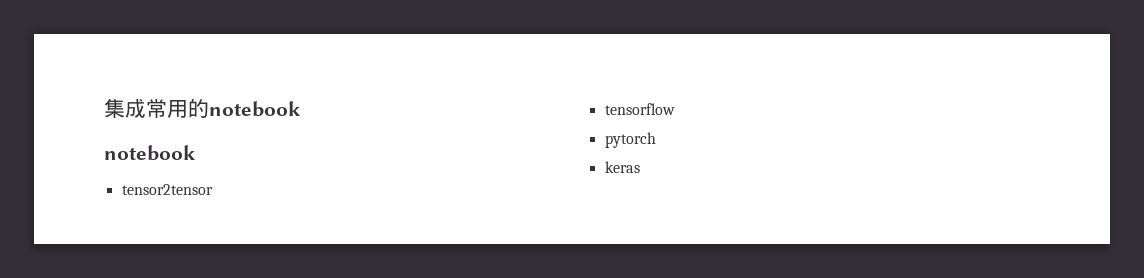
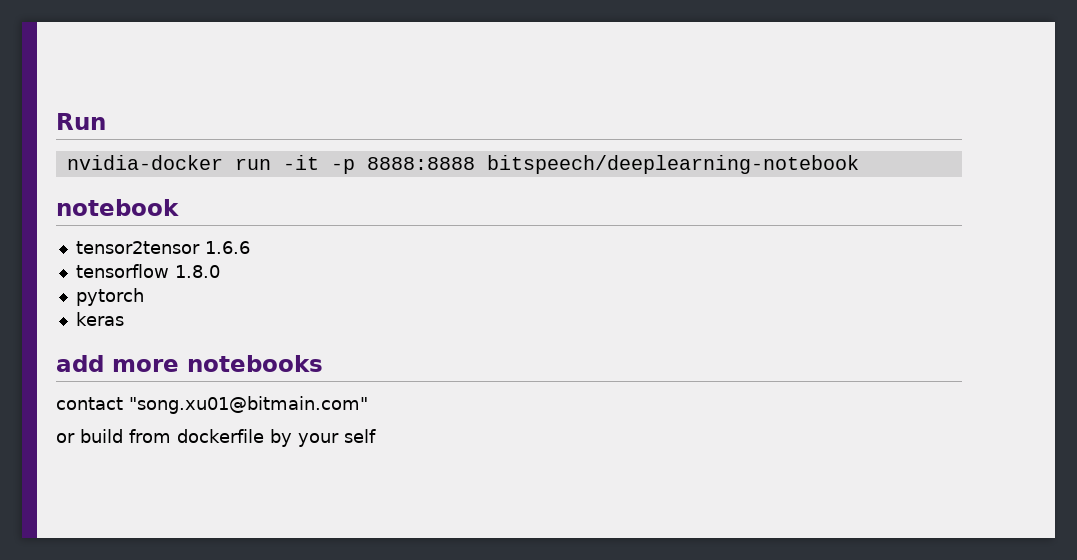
- 集成常用的notebook
+ Run
+ nvidia-docker run -it -p 8888:8888 bitspeech/deeplearning-notebook
- tensor2tensor
+ tensor2tensor 1.6.6
- tensorflow
+ tensorflow 1.8.0
+ add more notebooks
+ contact "song.xu01@bitmain.com"
+ or build from dockerfile by your self

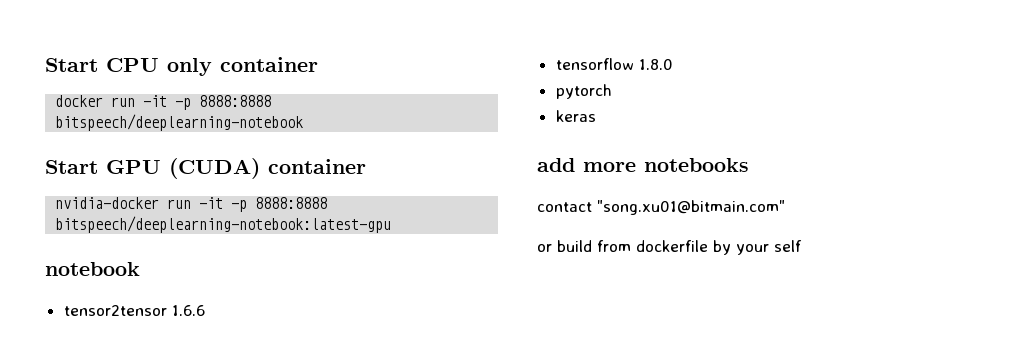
- Run
+ Start CPU only container
+ docker run -it -p 8888:8888 bitspeech/deeplearning-notebook
+ Start GPU (CUDA) container
- nvidia-docker run -it -p 8888:8888 bitspeech/deeplearning-notebook
+ nvidia-docker run -it -p 8888:8888 bitspeech/deeplearning-notebook:latest-gpu

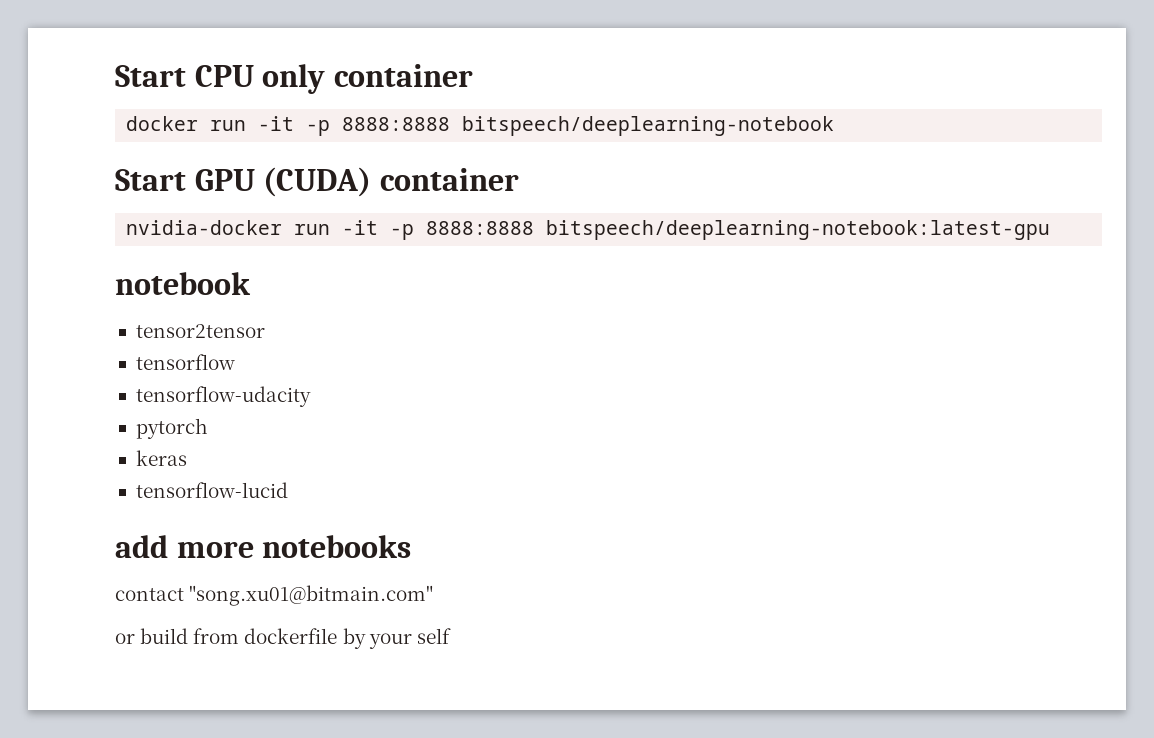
- tensor2tensor 1.6.6
+ tensor2tensor
- tensorflow 1.8.0
+ tensorflow
+ tensorflow-udacity
+ tensorflow-lucid

